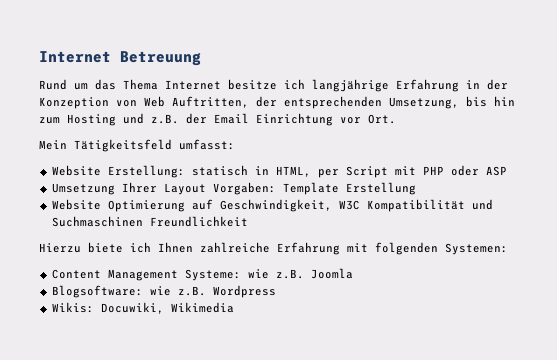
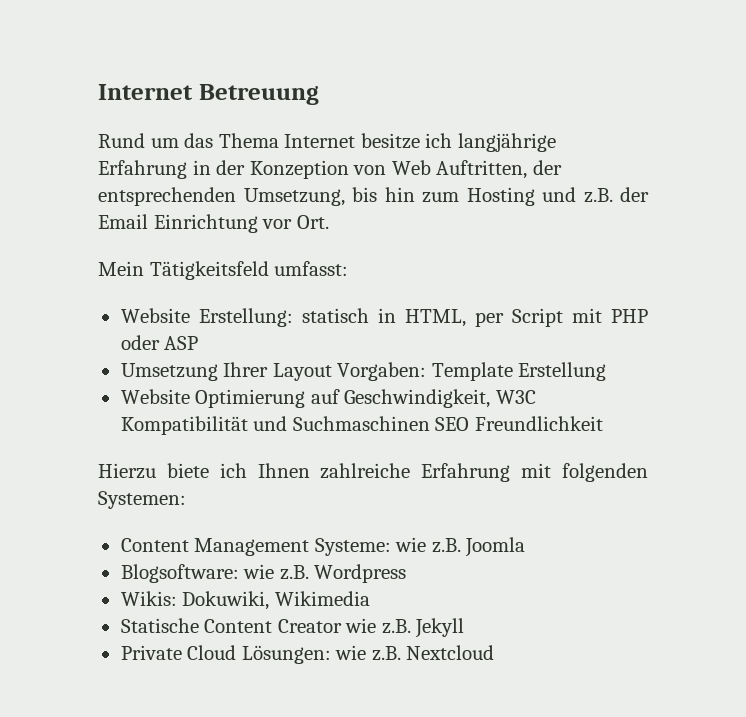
- Website Optimierung auf Geschwindigkeit, W3C Kompatibilität und Suchmaschinen Freundlichkeit
+ Website Optimierung auf Geschwindigkeit, W3C Kompatibilität und Suchmaschinen SEO Freundlichkeit
- Wikis: Docuwiki, Wikimedia
+ Wikis: Dokuwiki, Wikimedia
+ Statische Content Creator wie z.B. Jekyll
+ Private Cloud Lösungen: wie z.B. Nextcloud

